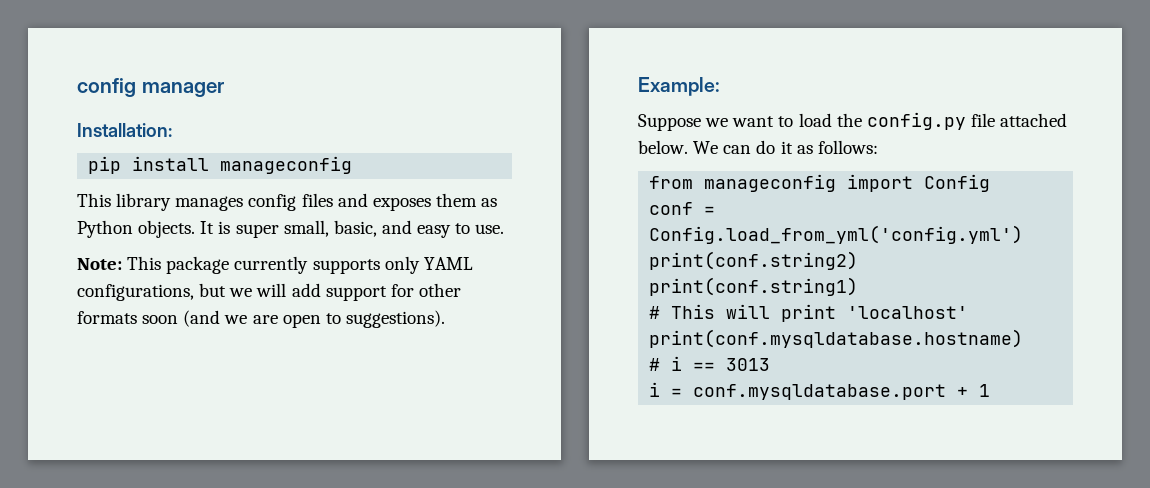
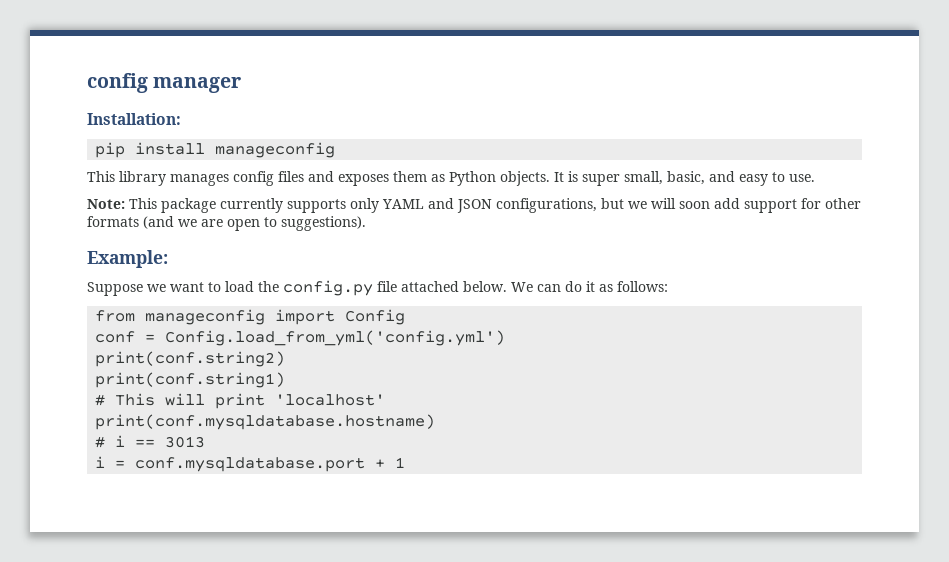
- Note: This package currently supports only YAML configurations, but we will add support for other formats soon (and we are open to suggestions).
+ Note: This package currently supports only YAML and JSON configurations, but we will soon add support for other formats (and we are open to suggestions).

